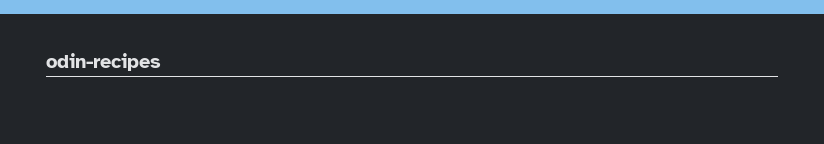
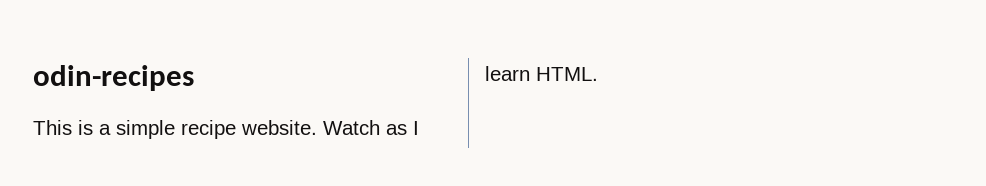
+ This is a simple recipe website. Watch as I learn HTML.

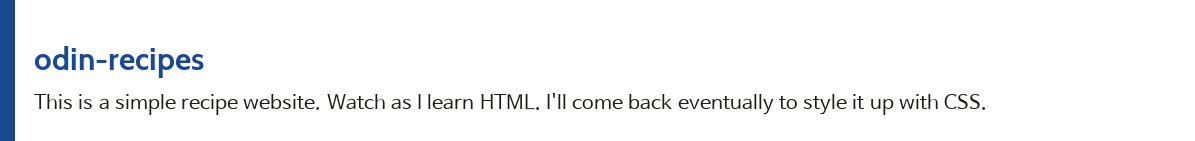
+ I'll come back eventually to style it up with CSS.

